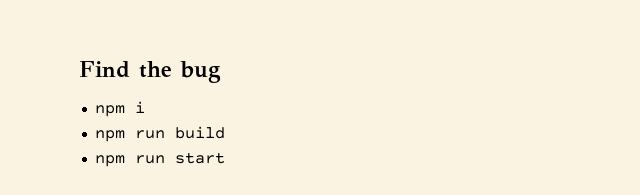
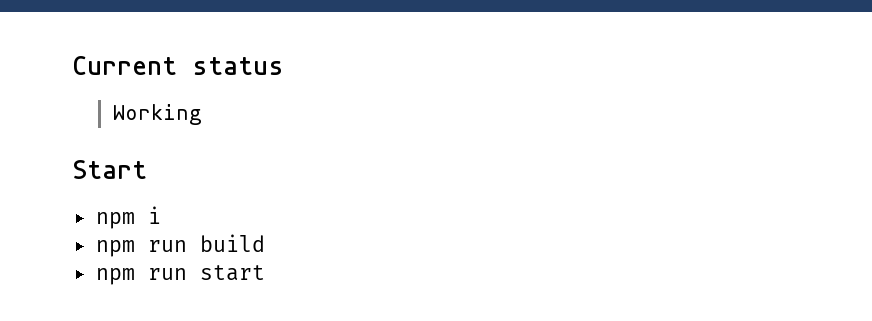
- Find the bug
+ Current status
+ Working
+ Start

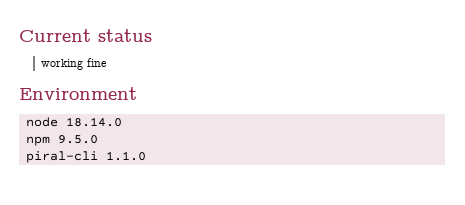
- Working
- Start
- npm i
- npm run build
- npm run start
+ working fine
+ Environment
+ node 18.14.0
+ npm 9.5.0
+ piral-cli 1.1.0

